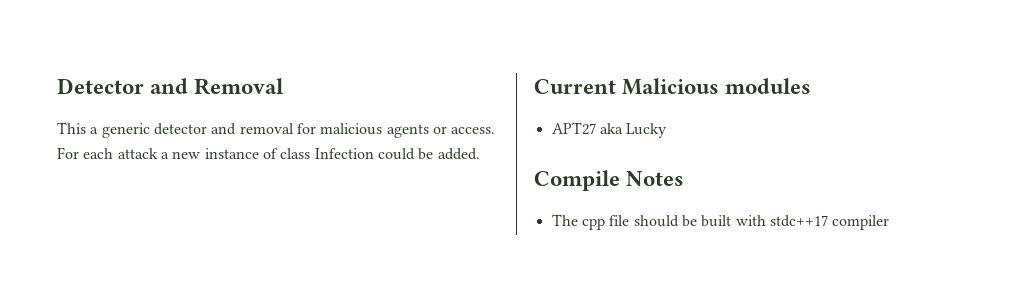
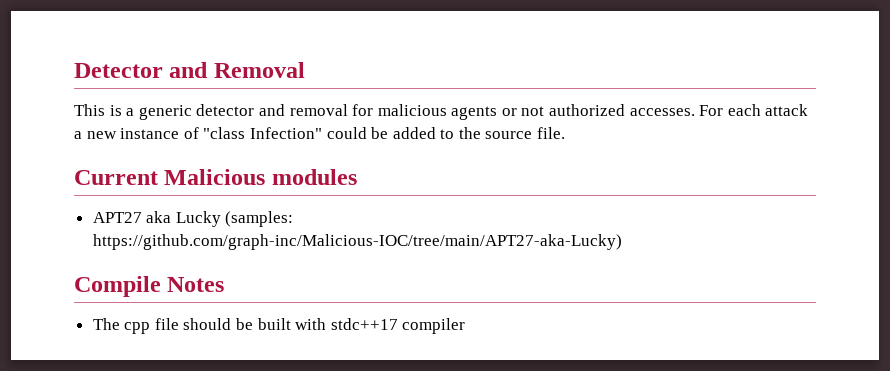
- This a generic detector and removal for malicious agents or access.
+ This is a generic detector and removal for malicious agents or not authorized accesses.
- For each attack a new instance of class Infection could be added.
+ For each attack a new instance of "class Infection" could be added to the source file.
- APT27 aka Lucky
+ APT27 aka Lucky (samples: https://github.com/graph-inc/Malicious-IOC/tree/main/APT27-aka-Lucky)

